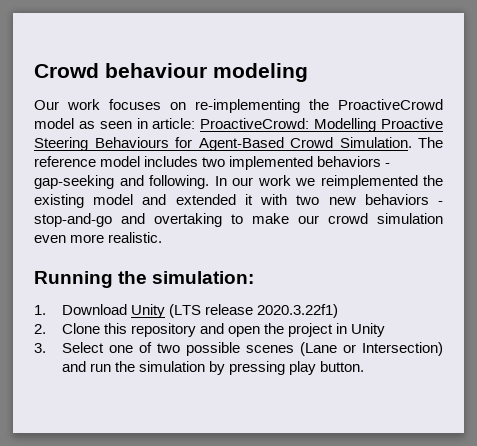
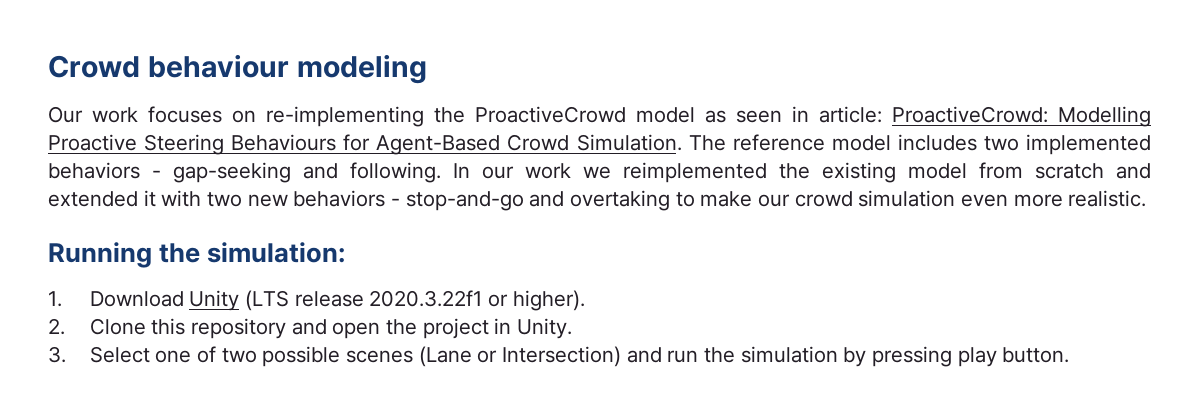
- In our work we reimplemented the existing model and extended it with two new behaviors - stop-and-go and overtaking to make our crowd simulation even more realistic.
+ In our work we reimplemented the existing model from scratch and extended it with two new behaviors - stop-and-go and overtaking to make our crowd simulation even more realistic.
- 1. Download Unity (LTS release 2020.3.22f1)
+ 1. Download Unity (LTS release 2020.3.22f1 or higher).
- 2. Clone this repository and open the project in Unity
+ 2. Clone this repository and open the project in Unity.

